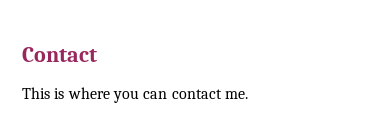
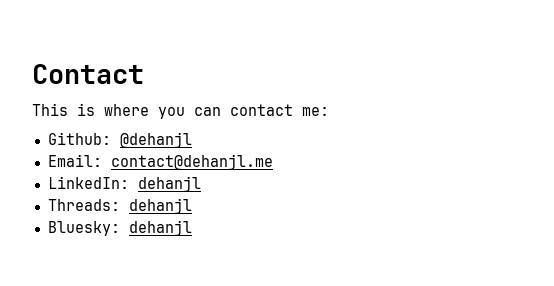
- This is where you can contact me.
+ This is where you can contact me:
+ Github: @dehanjl
+ Email: contact@dehanjl.me
+ LinkedIn: dehanjl
+ Threads: dehanjl
+ Bluesky: dehanjl

